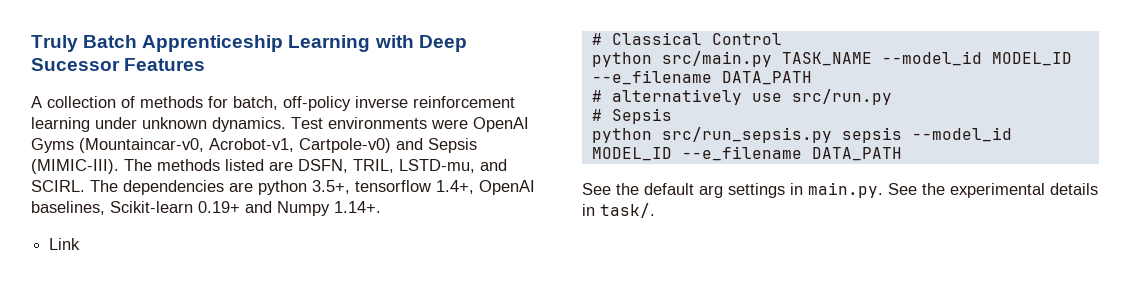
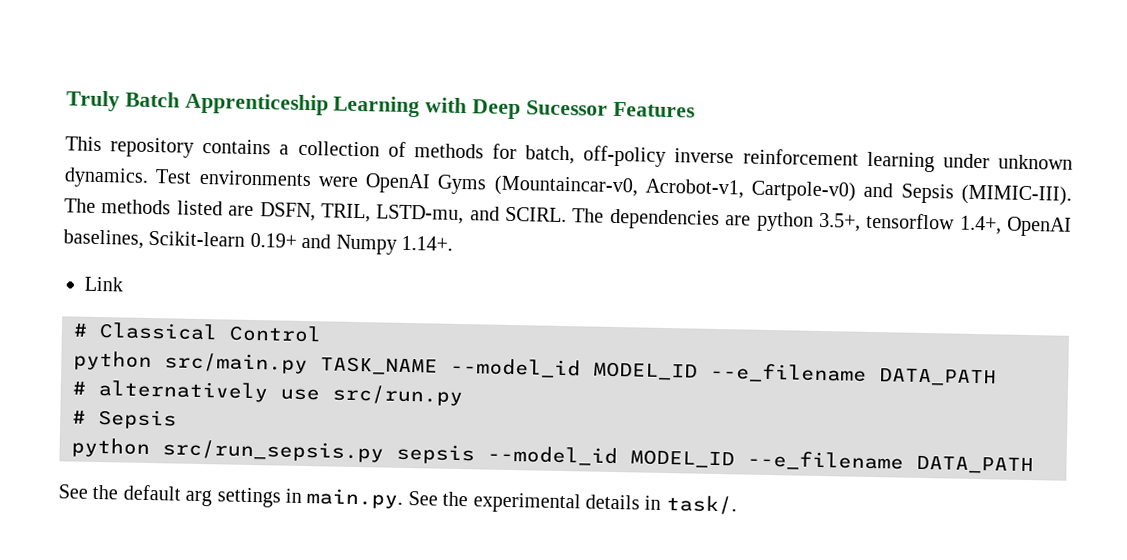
- A collection of methods for batch, off-policy inverse reinforcement learning under unknown dynamics.
+ This repository contains a collection of methods for batch, off-policy inverse reinforcement learning under unknown dynamics.

